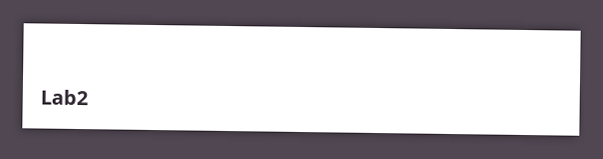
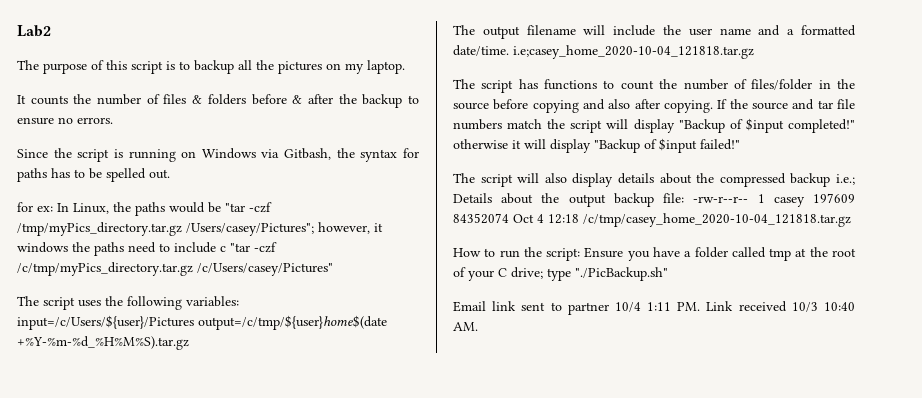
+ The purpose of this script is to backup all the pictures on my laptop.
+ It counts the number of files & folders before & after the backup to ensure no errors.
+ Since the script is running on Windows via Gitbash, the syntax for paths has to be spelled out.
+ for ex: In Linux, the paths would be "tar -czf /tmp/myPics_directory.tar.gz /Users/casey/Pictures"; however, it windows the paths need to include c "tar -czf /c/tmp/myPics_directory.tar.gz /c/Users/casey/Pictures"
+ The script uses the following variables: input=/c/Users/${user}/Pictures output=/c/tmp/${user}home$(date +%Y-%m-%d_%H%M%S).tar.gz
+ The output filename will include the user name and a formatted date/time. i.e;casey_home_2020-10-04_121818.tar.gz
+ The script has functions to count the number of files/folder in the source before copying and also after copying. If the source and tar file numbers match the script will display "Backup of $input completed!" otherwise it will display "Backup of $input failed!"
+ The script will also display details about the compressed backup i.e.; Details about the output backup file: -rw-r--r-- 1 casey 197609 84352074 Oct 4 12:18 /c/tmp/casey_home_2020-10-04_121818.tar.gz
+ How to run the script: Ensure you have a folder called tmp at the root of your C drive; type "./PicBackup.sh"
+ Email link sent to partner 10/4 1:11 PM. Link received 10/3 10:40 AM.

